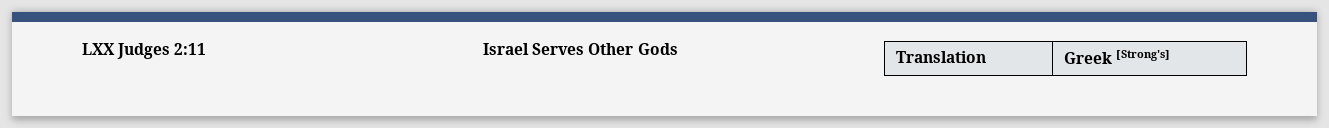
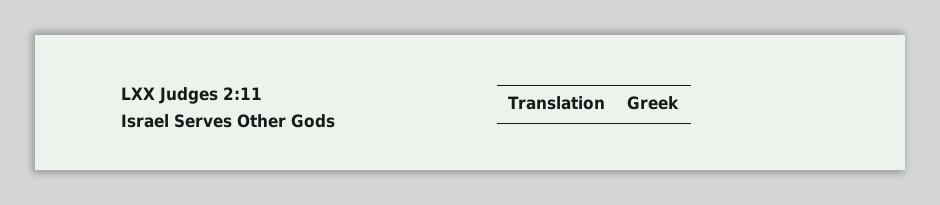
- Translation | Greek [Strong's]
+ Translation | Greek

